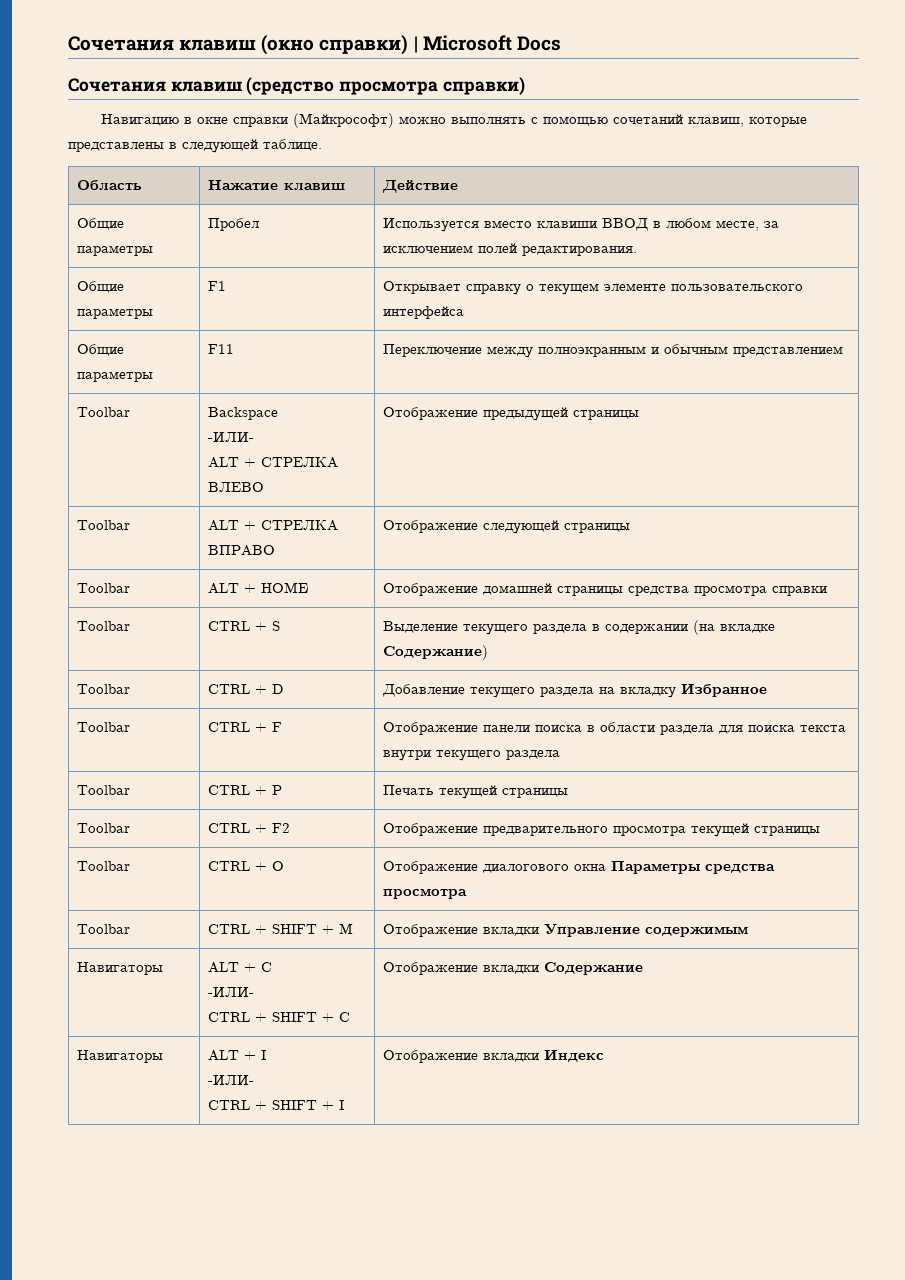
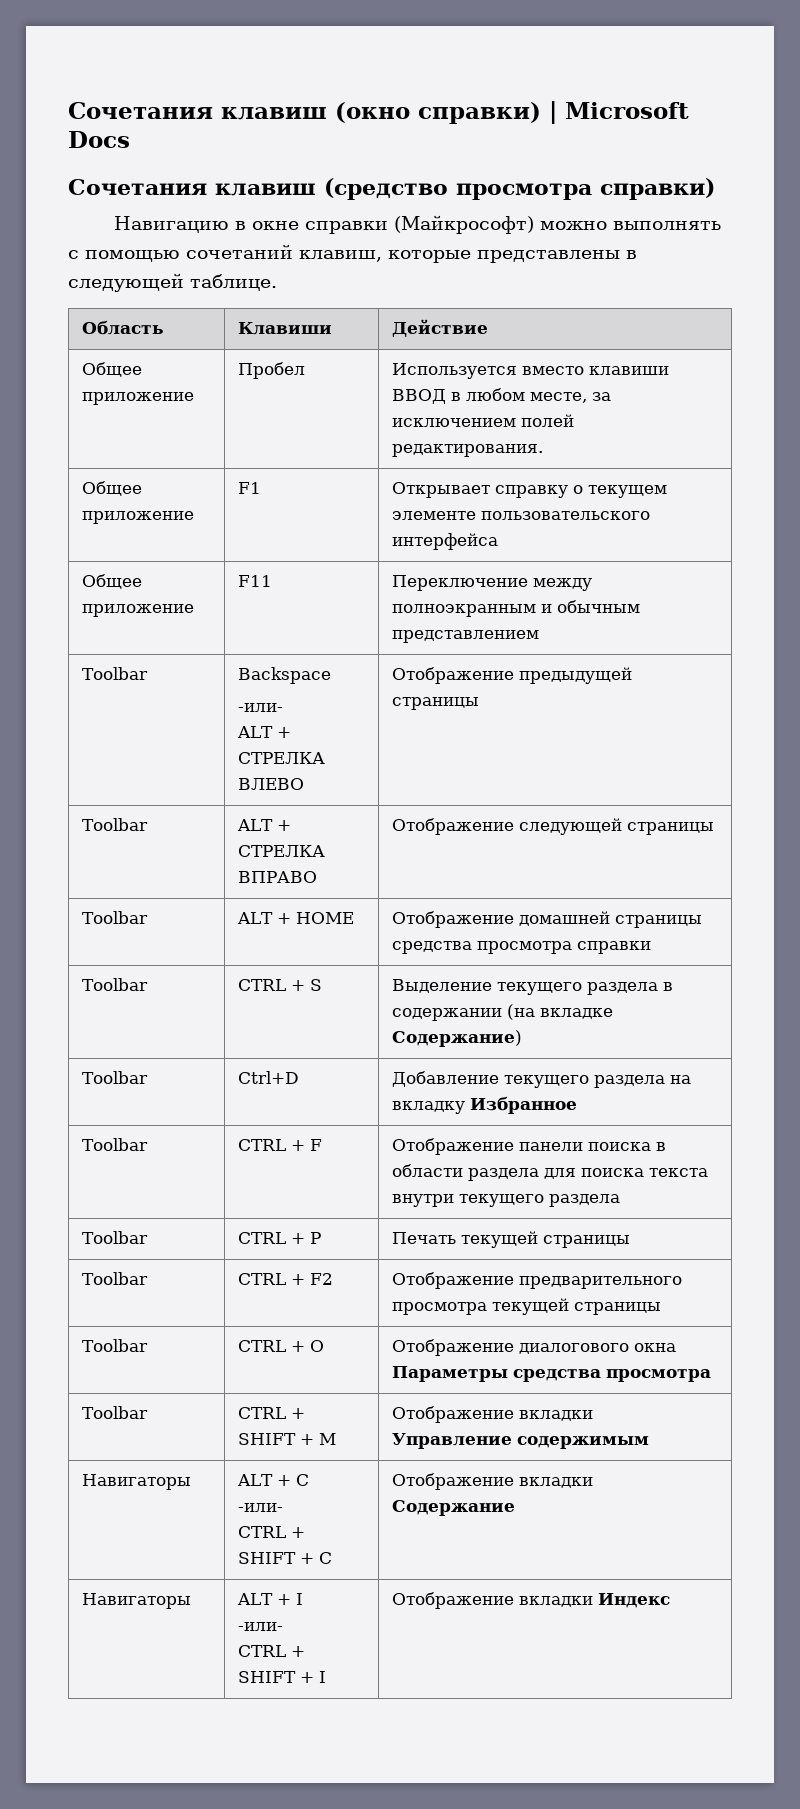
- Область | Нажатие клавиш | Действие
+ Область | Клавиши | Действие
- Общие параметры | Пробел | Используется вместо клавиши ВВОД в любом месте, за исключением полей редактирования.
+ Общее приложение | Пробел | Используется вместо клавиши ВВОД в любом месте, за исключением полей редактирования.
- Общие параметры | F1 | Открывает справку о текущем элементе пользовательского интерфейса
+ Общее приложение | F1 | Открывает справку о текущем элементе пользовательского интерфейса
- Общие параметры | F11 | Переключение между полноэкранным и обычным представлением
+ Общее приложение | F11 | Переключение между полноэкранным и обычным представлением
  Toolbar | Backspace
- -ИЛИ-
+ -или-
- Toolbar | CTRL + D | Добавление текущего раздела на вкладку Избранное
+ Toolbar | Ctrl+D | Добавление текущего раздела на вкладку Избранное
  Навигаторы | ALT + C
- -ИЛИ-
+ -или-
  Навигаторы | ALT + I
- -ИЛИ-
+ -или-

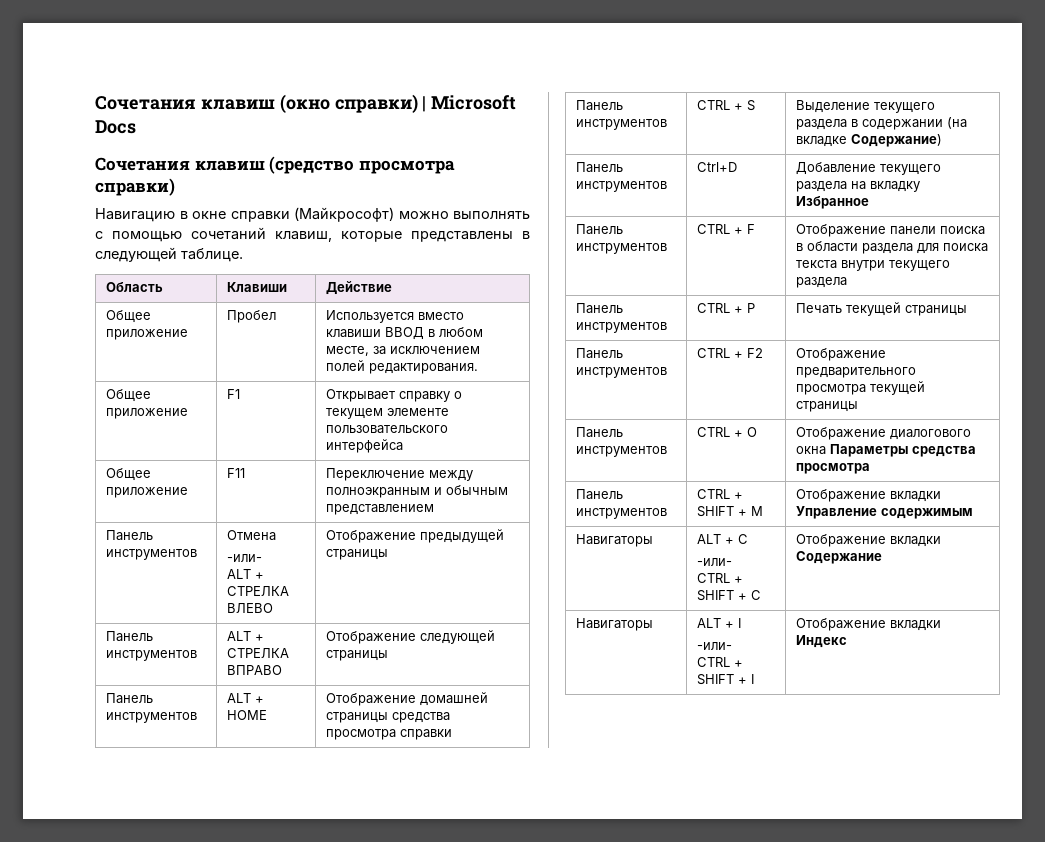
- Toolbar | Backspace
+ Панель инструментов | Отмена
- Toolbar | ALT + СТРЕЛКА ВПРАВО | Отображение следующей страницы
+ Панель инструментов | ALT + СТРЕЛКА ВПРАВО | Отображение следующей страницы
- Toolbar | ALT + HOME | Отображение домашней страницы средства просмотра справки
+ Панель инструментов | ALT + HOME | Отображение домашней страницы средства просмотра справки
- Toolbar | CTRL + S | Выделение текущего раздела в содержании (на вкладке Содержание)
+ Панель инструментов | CTRL + S | Выделение текущего раздела в содержании (на вкладке Содержание)
- Toolbar | Ctrl+D | Добавление текущего раздела на вкладку Избранное
+ Панель инструментов | Ctrl+D | Добавление текущего раздела на вкладку Избранное
- Toolbar | CTRL + F | Отображение панели поиска в области раздела для поиска текста внутри текущего раздела
+ Панель инструментов | CTRL + F | Отображение панели поиска в области раздела для поиска текста внутри текущего раздела
- Toolbar | CTRL + P | Печать текущей страницы
+ Панель инструментов | CTRL + P | Печать текущей страницы
- Toolbar | CTRL + F2 | Отображение предварительного просмотра текущей страницы
+ Панель инструментов | CTRL + F2 | Отображение предварительного просмотра текущей страницы
- Toolbar | CTRL + O | Отображение диалогового окна Параметры средства просмотра
+ Панель инструментов | CTRL + O | Отображение диалогового окна Параметры средства просмотра
- Toolbar | CTRL + SHIFT + M | Отображение вкладки Управление содержимым
+ Панель инструментов | CTRL + SHIFT + M | Отображение вкладки Управление содержимым

